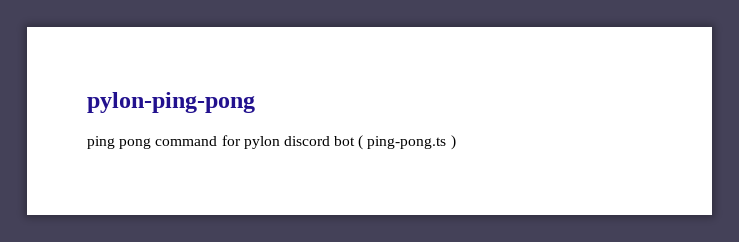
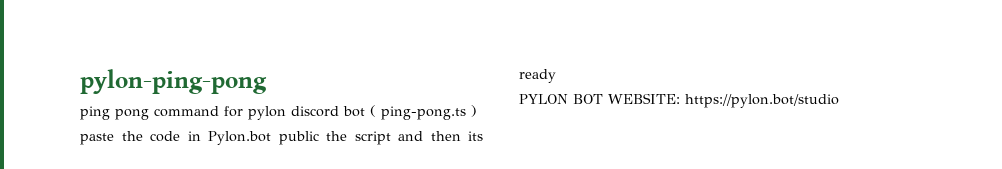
+ paste the code in Pylon.bot public the script and then its ready
+ PYLON BOT WEBSITE: https://pylon.bot/studio

